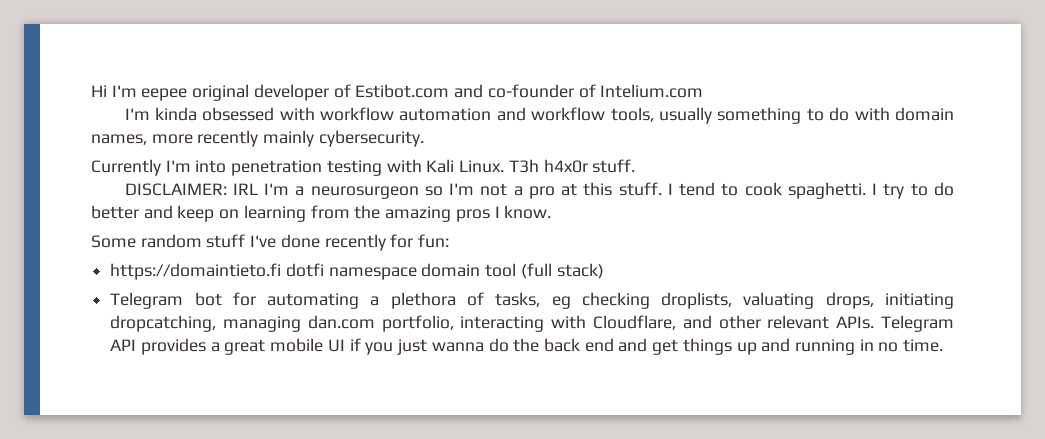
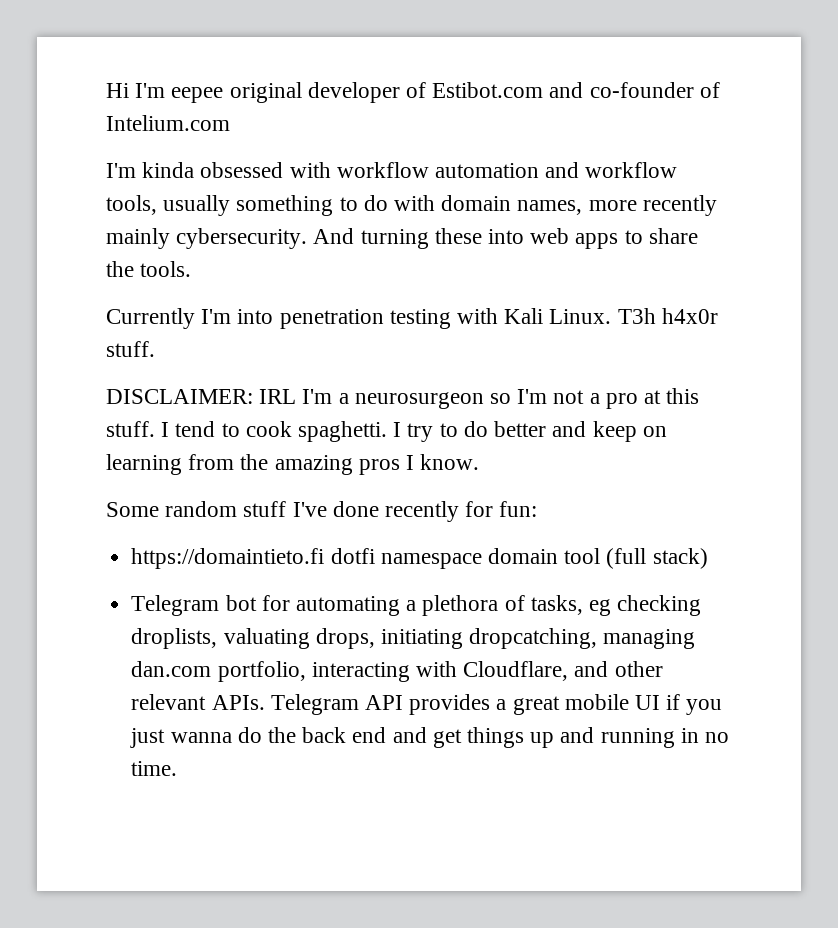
+ And turning these into web apps to share the tools.

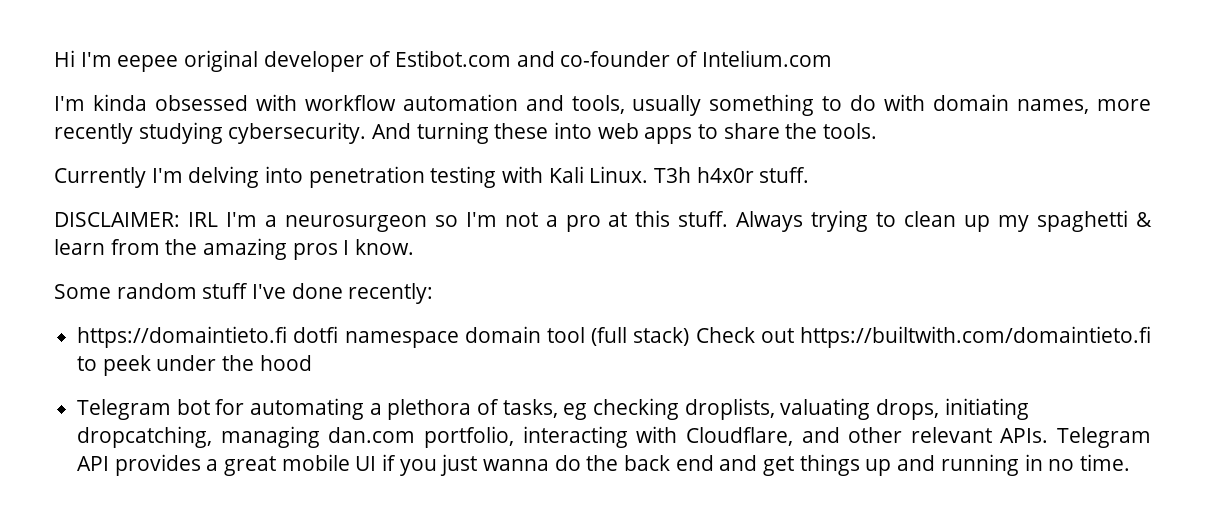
- I'm kinda obsessed with workflow automation and workflow tools, usually something to do with domain names, more recently mainly cybersecurity.
+ I'm kinda obsessed with workflow automation and tools, usually something to do with domain names, more recently studying cybersecurity.
- Currently I'm into penetration testing with Kali Linux.
+ Currently I'm delving into penetration testing with Kali Linux.
- I tend to cook spaghetti. I try to do better and keep on learning from the amazing pros I know.
+ Always trying to clean up my spaghetti & learn from the amazing pros I know.
- Some random stuff I've done recently for fun:
+ Some random stuff I've done recently:
- https://domaintieto.fi dotfi namespace domain tool (full stack)
+ https://domaintieto.fi dotfi namespace domain tool (full stack) Check out https://builtwith.com/domaintieto.fi to peek under the hood

